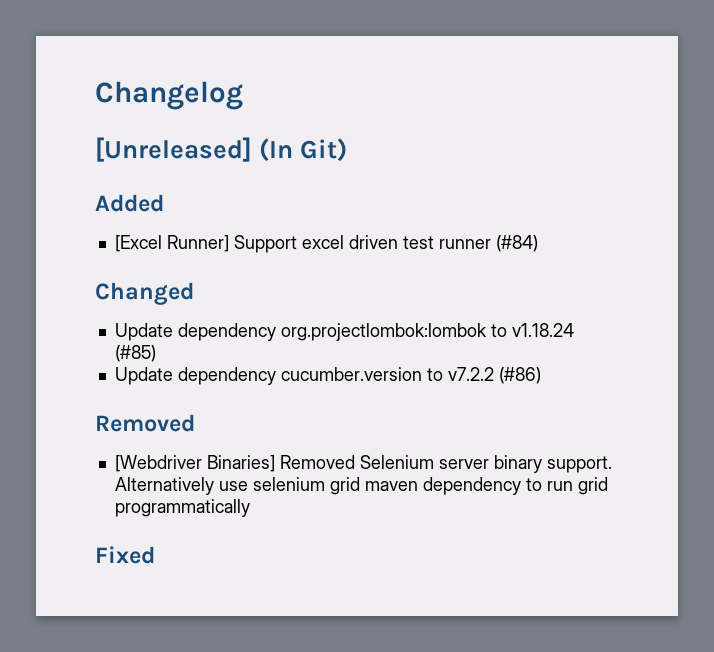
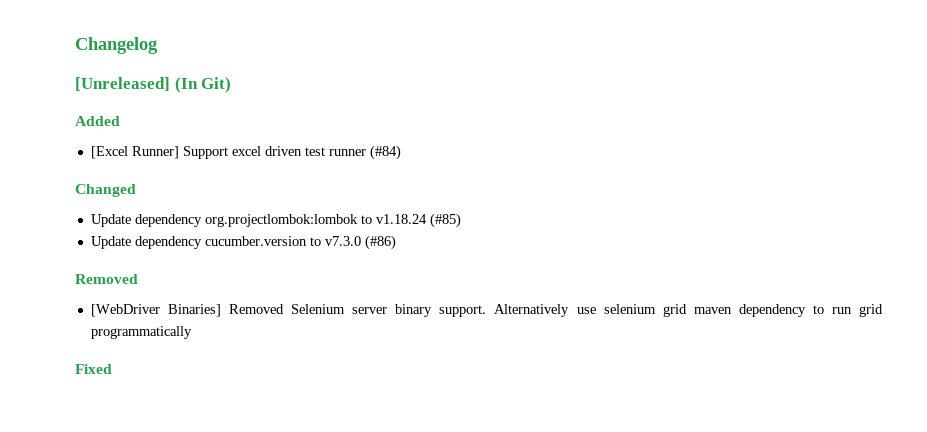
- Update dependency cucumber.version to v7.2.2 (#86)
+ Update dependency cucumber.version to v7.3.0 (#86)
- [Webdriver Binaries] Removed Selenium server binary support.
+ [WebDriver Binaries] Removed Selenium server binary support.

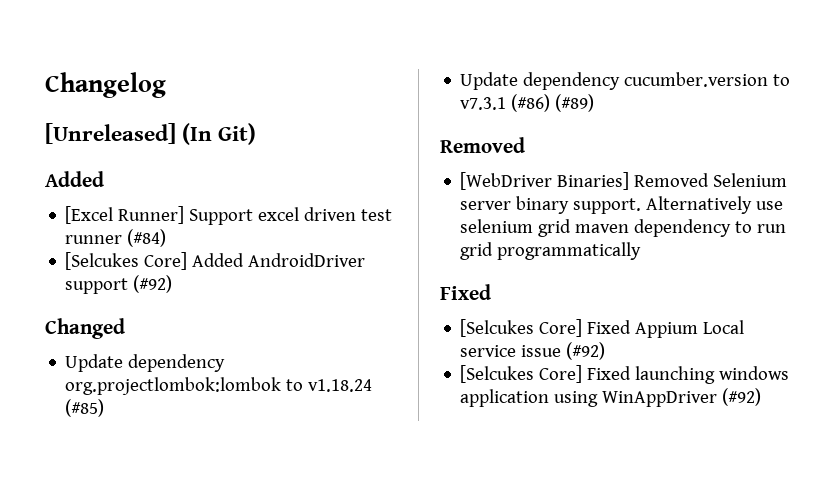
+ [Selcukes Core] Added AndroidDriver support (#92)
- Update dependency cucumber.version to v7.3.0 (#86)
+ Update dependency cucumber.version to v7.3.1 (#86) (#89)
+ [Selcukes Core] Fixed Appium Local service issue (#92)
+ [Selcukes Core] Fixed launching windows application using WinAppDriver (#92)

